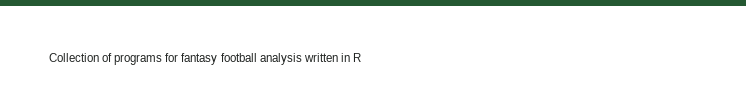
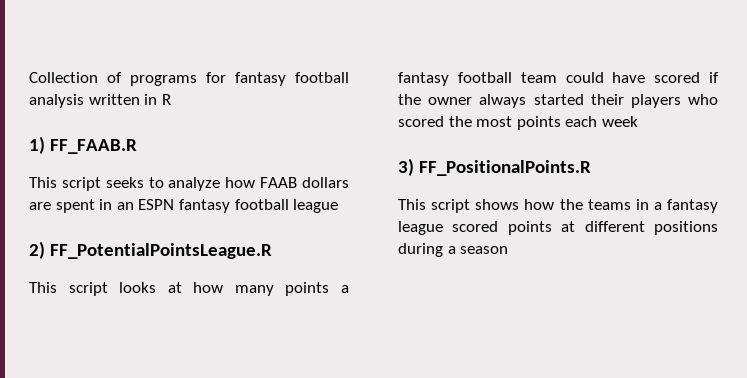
+ 1) FF_FAAB.R
+ This script seeks to analyze how FAAB dollars are spent in an ESPN fantasy football league
+ 2) FF_PotentialPointsLeague.R
+ This script looks at how many points a fantasy football team could have scored if the owner always started their players who scored the most points each week
+ 3) FF_PositionalPoints.R
+ This script shows how the teams in a fantasy league scored points at different positions during a season

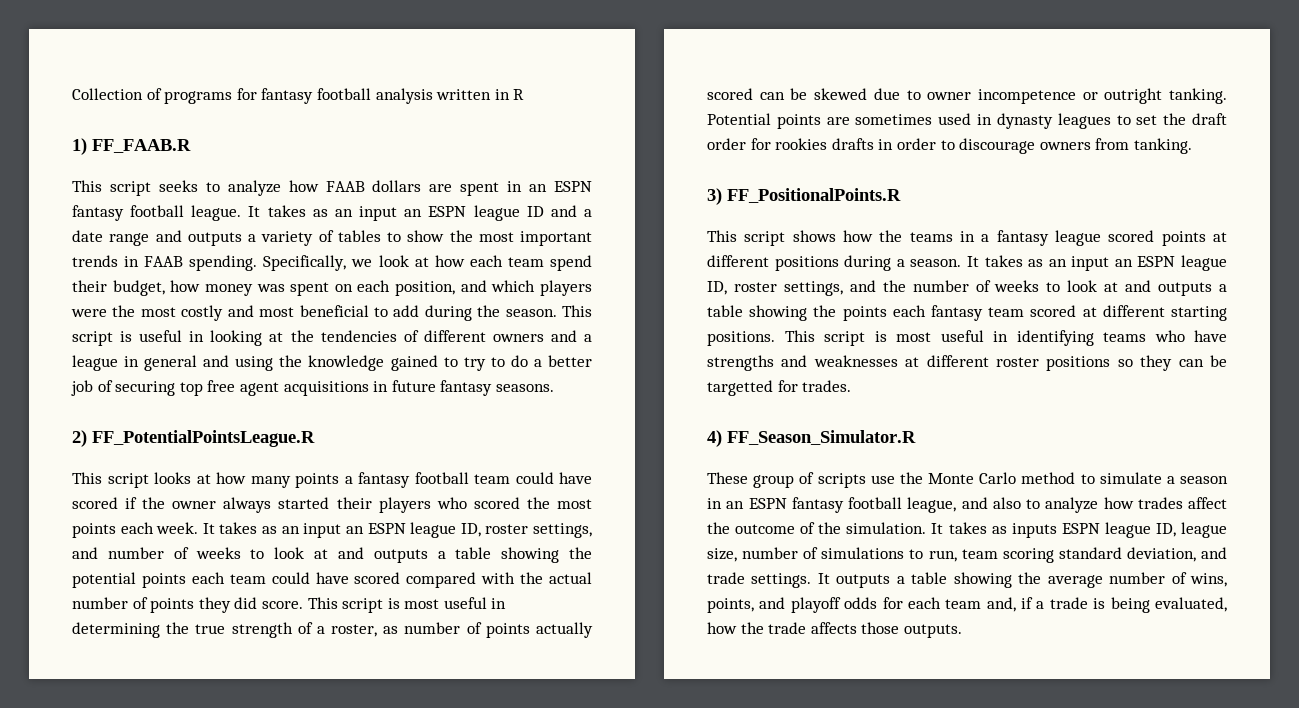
- This script seeks to analyze how FAAB dollars are spent in an ESPN fantasy football league
+ This script seeks to analyze how FAAB dollars are spent in an ESPN fantasy football league. It takes as an input an ESPN league ID and a date range and outputs a variety of tables to show the most important trends in FAAB spending. Specifically, we look at how each team spend their budget, how money was spent on each position, and which players were the most costly and most beneficial to add during the season. This script is useful in looking at the tendencies of different owners and a league in general and using the knowledge gained to try to do a better job of securing top free agent acquisitions in future fantasy seasons.
- This script looks at how many points a fantasy football team could have scored if the owner always started their players who scored the most points each week
+ This script looks at how many points a fantasy football team could have scored if the owner always started their players who scored the most points each week. It takes as an input an ESPN league ID, roster settings, and number of weeks to look at and outputs a table showing the potential points each team could have scored compared with the actual number of points they did score. This script is most useful in determining the true strength of a roster, as number of points actually scored can be skewed due to owner incompetence or outright tanking. Potential points are sometimes used in dynasty leagues to set the draft order for rookies drafts in order to discourage owners from tanking.
- This script shows how the teams in a fantasy league scored points at different positions during a season
+ This script shows how the teams in a fantasy league scored points at different positions during a season. It takes as an input an ESPN league ID, roster settings, and the number of weeks to look at and outputs a table showing the points each fantasy team scored at different starting positions. This script is most useful in identifying teams who have strengths and weaknesses at different roster positions so they can be targetted for trades.
+ 4) FF_Season_Simulator.R
+ These group of scripts use the Monte Carlo method to simulate a season in an ESPN fantasy football league, and also to analyze how trades affect the outcome of the simulation. It takes as inputs ESPN league ID, league size, number of simulations to run, team scoring standard deviation, and trade settings. It outputs a table showing the average number of wins, points, and playoff odds for each team and, if a trade is being evaluated, how the trade affects those outputs.

